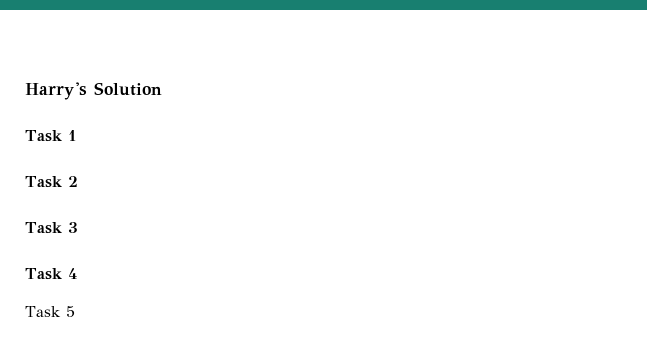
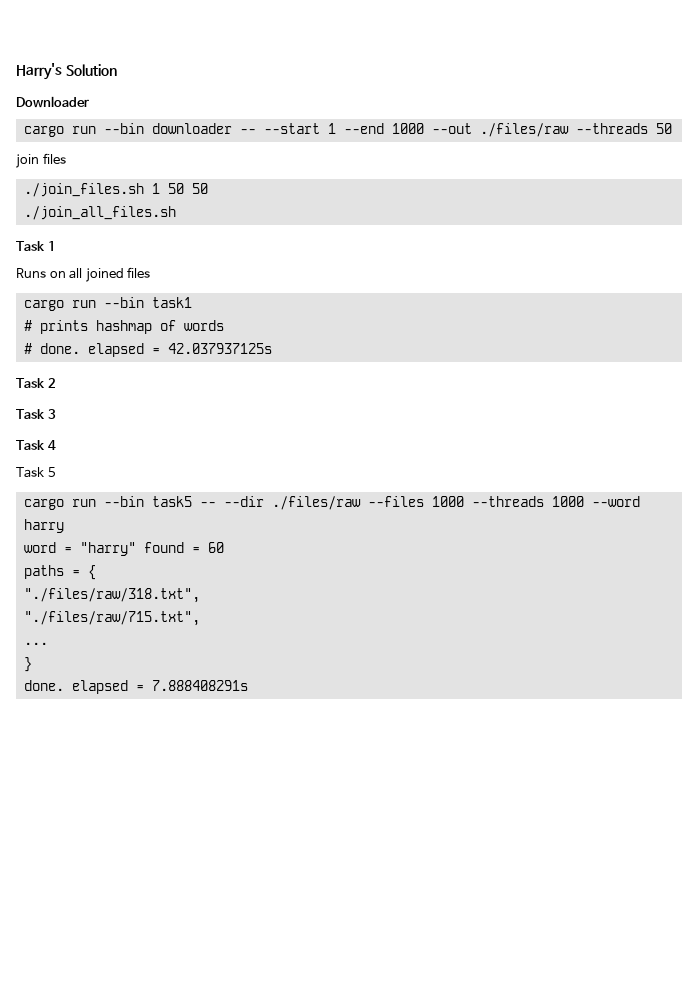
+ Downloader
+ cargo run --bin downloader -- --start 1 --end 1000 --out ./files/raw --threads 50
+ join files
+ ./join_files.sh 1 50 50
+ ./join_all_files.sh
  Task 1
+ Runs on all joined files
+ cargo run --bin task1
+ # prints hashmap of words
+ # done. elapsed = 42.037937125s
+ cargo run --bin task5 -- --dir ./files/raw --files 1000 --threads 1000 --word harry
+ word = "harry" found = 60
+ paths = {
+ "./files/raw/318.txt",
+ "./files/raw/715.txt",
+ ...
+ }
+ done. elapsed = 7.888408291s

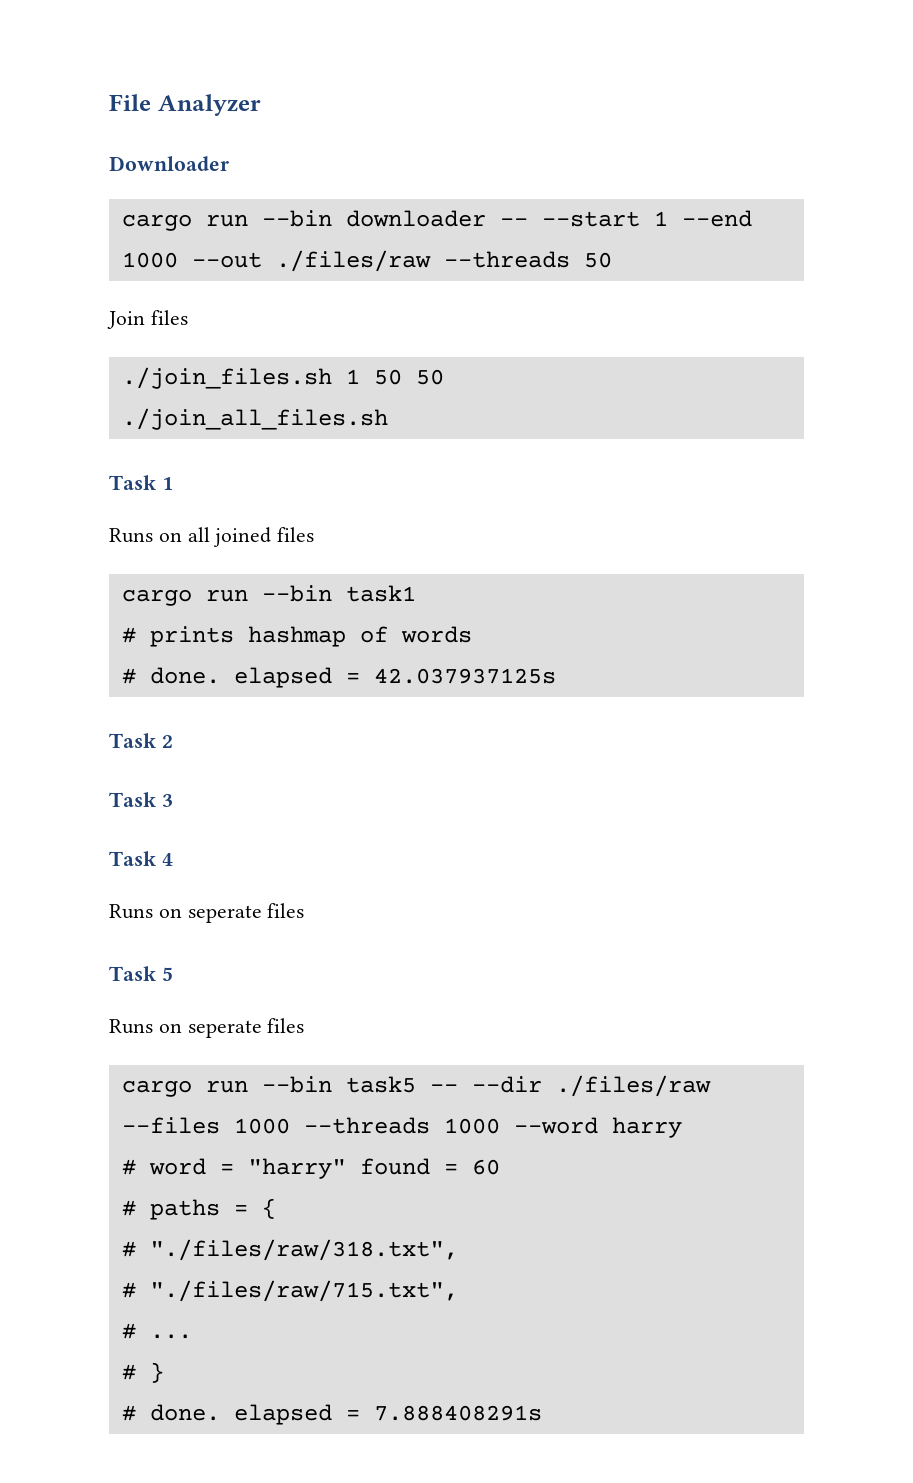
- Harry's Solution
+ File Analyzer
- join files
+ Join files
  Task 4
+ Runs on seperate files
  Task 5
+ Runs on seperate files
- word = "harry" found = 60
+ # word = "harry" found = 60
- paths = {
+ # paths = {
- "./files/raw/318.txt",
+ # "./files/raw/318.txt",
- "./files/raw/715.txt",
+ # "./files/raw/715.txt",
- ...
+ # ...
- }
+ # }
- done. elapsed = 7.888408291s
+ # done. elapsed = 7.888408291s

